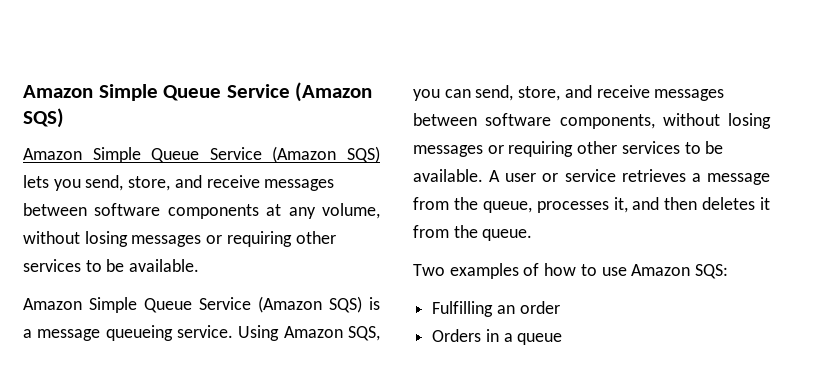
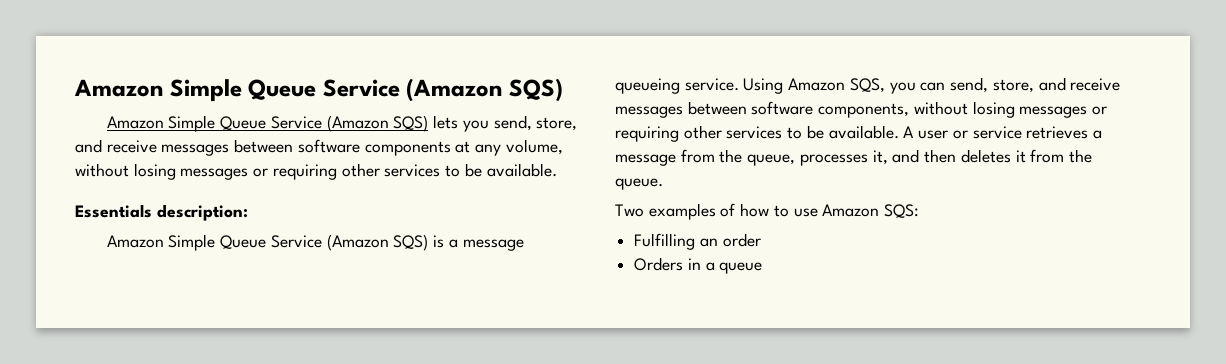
+ Essentials description:

